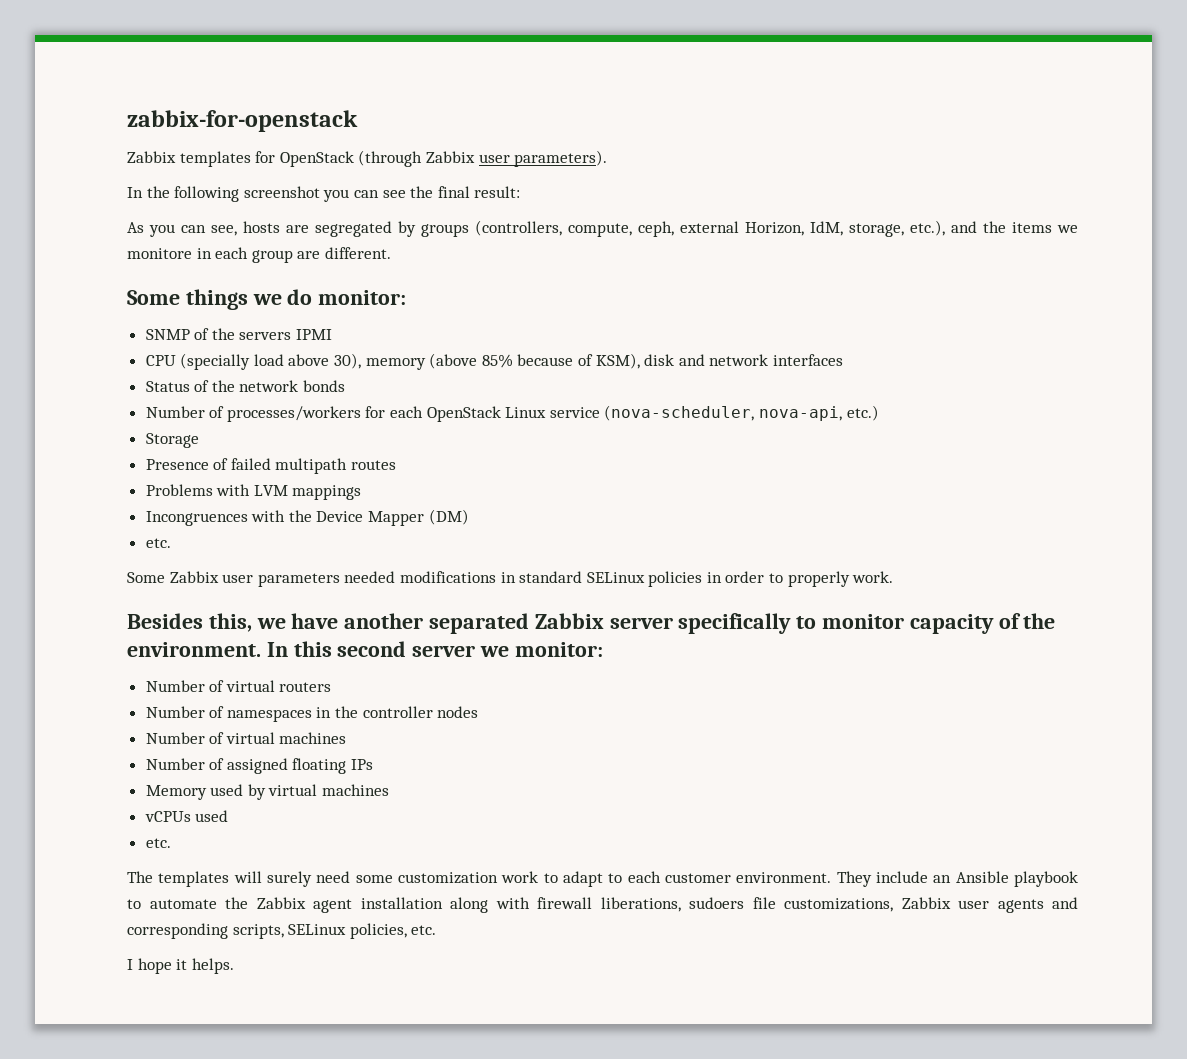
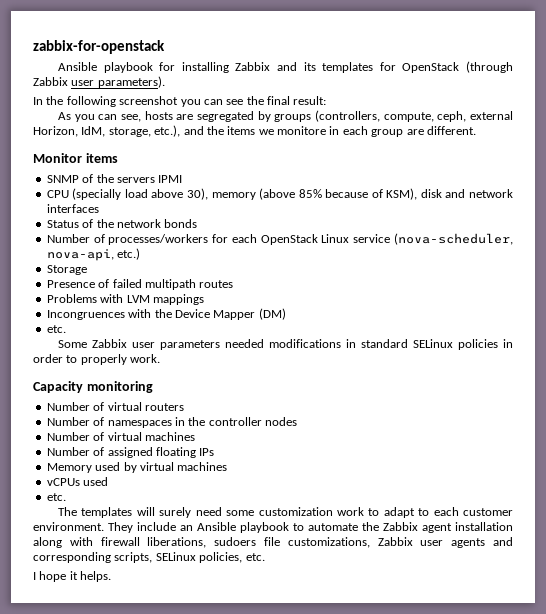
- Zabbix templates for OpenStack (through Zabbix user parameters).
+ Ansible playbook for installing Zabbix and its templates for OpenStack (through Zabbix user parameters).
- Some things we do monitor:
+ Monitor items
- Besides this, we have another separated Zabbix server specifically to monitor capacity of the environment. In this second server we monitor:
+ Capacity monitoring

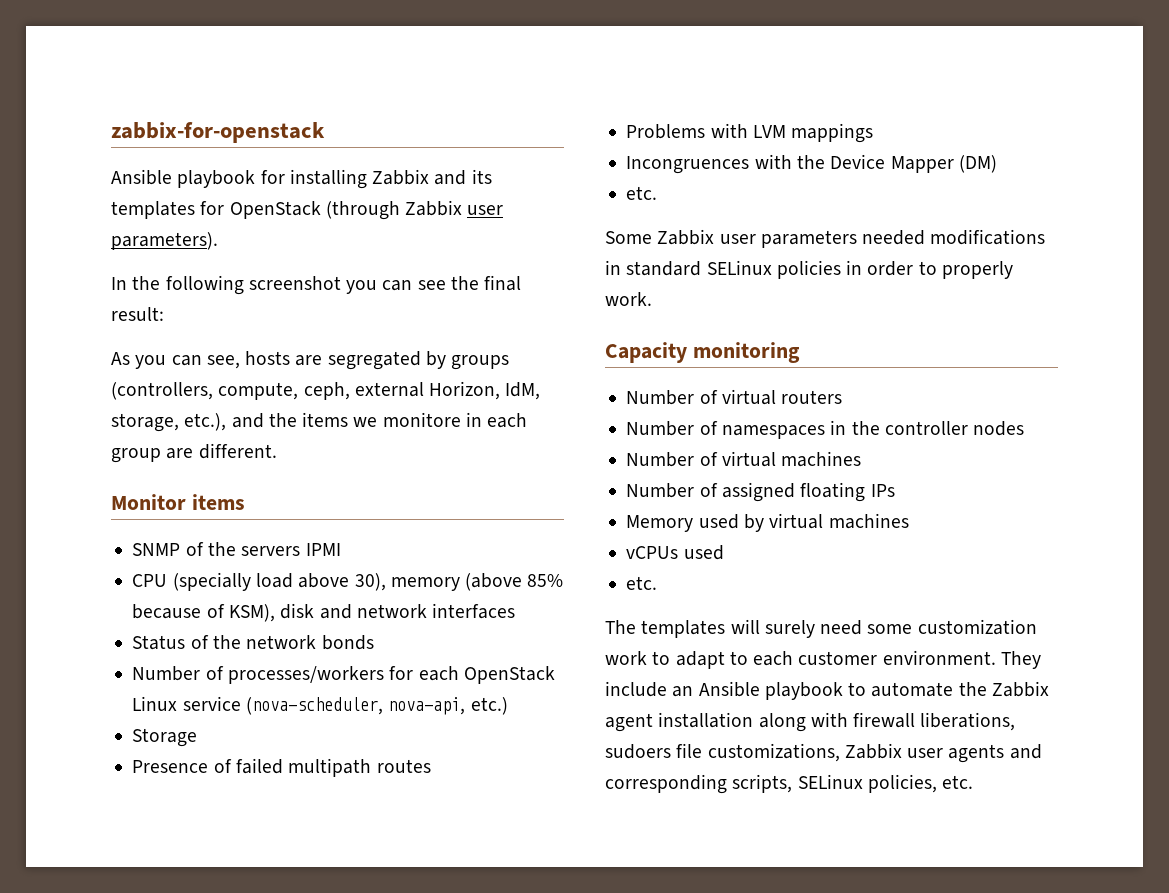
- I hope it helps.

